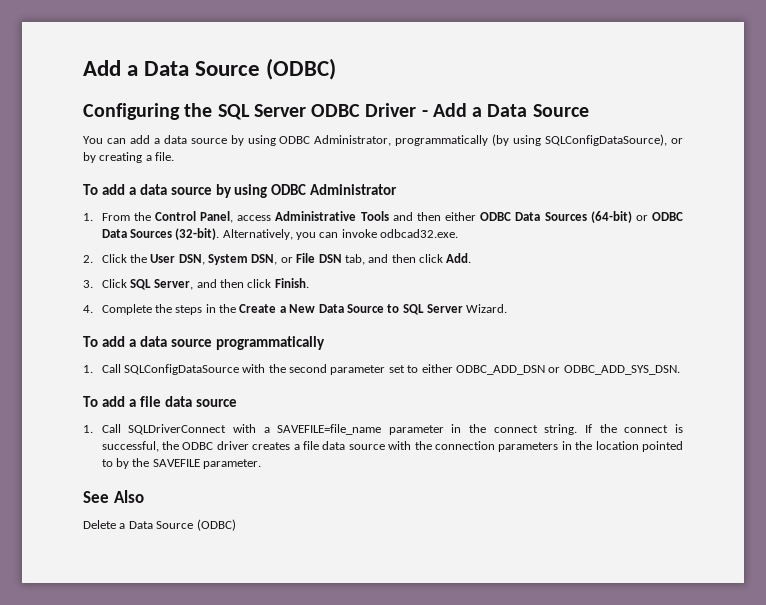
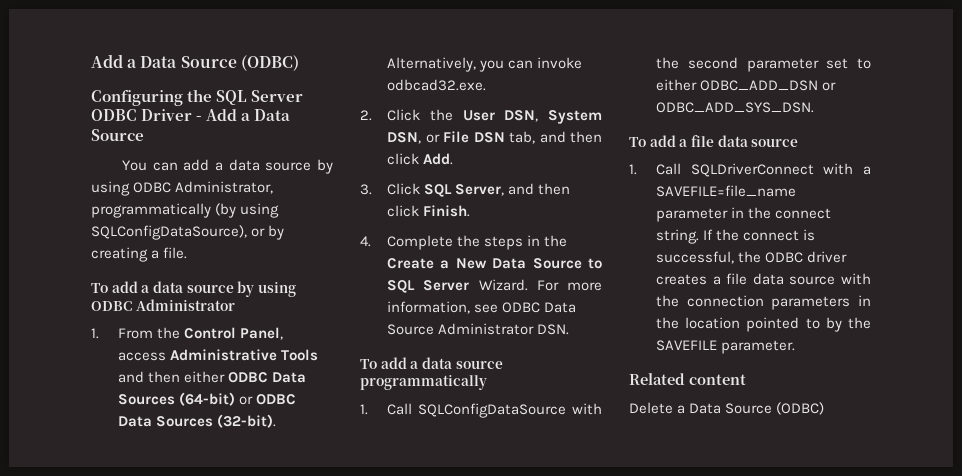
+ For more information, see ODBC Data Source Administrator DSN.
- See Also
+ Related content

